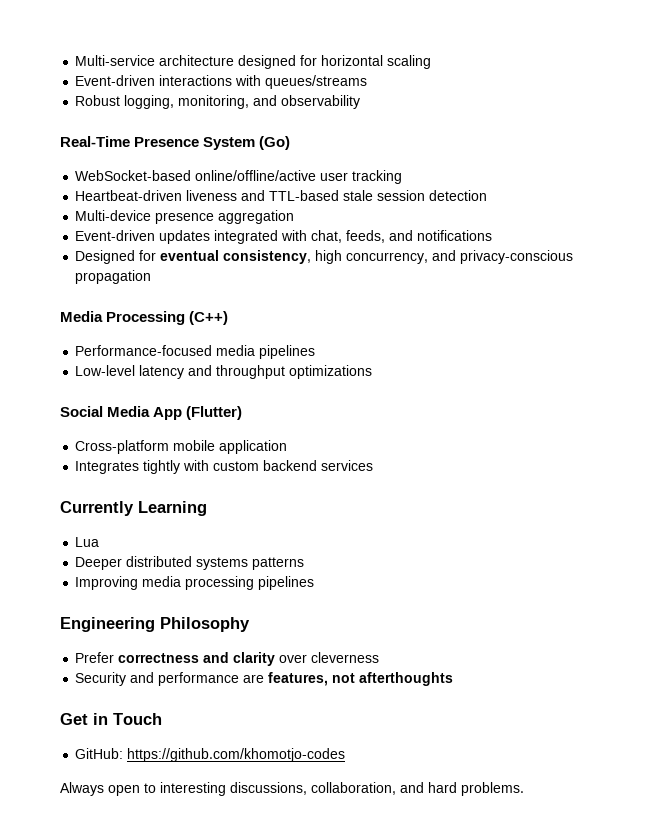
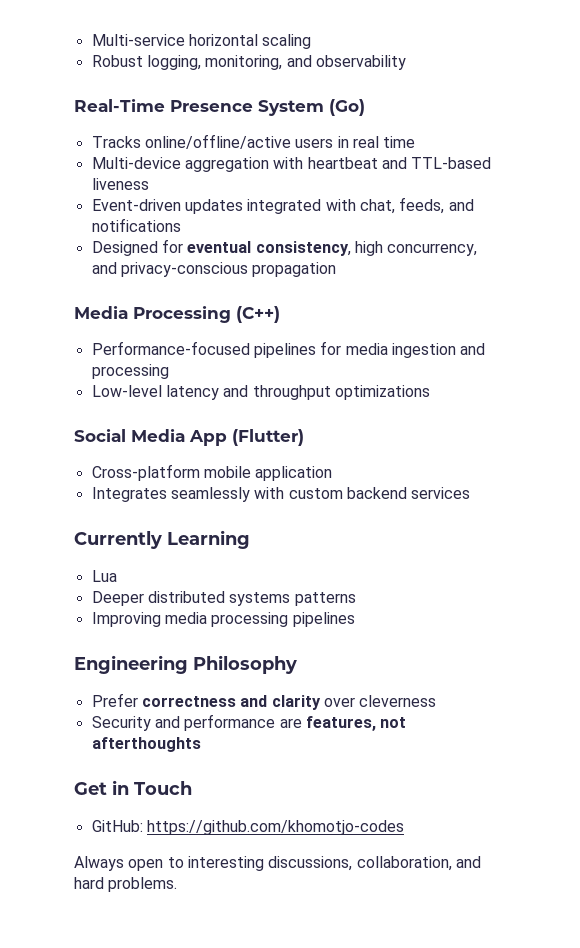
- Multi-service architecture designed for horizontal scaling
+ Multi-service horizontal scaling
- Event-driven interactions with queues/streams
- WebSocket-based online/offline/active user tracking
- Heartbeat-driven liveness and TTL-based stale session detection
- Multi-device presence aggregation
+ Tracks online/offline/active users in real time
+ Multi-device aggregation with heartbeat and TTL-based liveness
- Performance-focused media pipelines
+ Performance-focused pipelines for media ingestion and processing
- Integrates tightly with custom backend services
+ Integrates seamlessly with custom backend services

